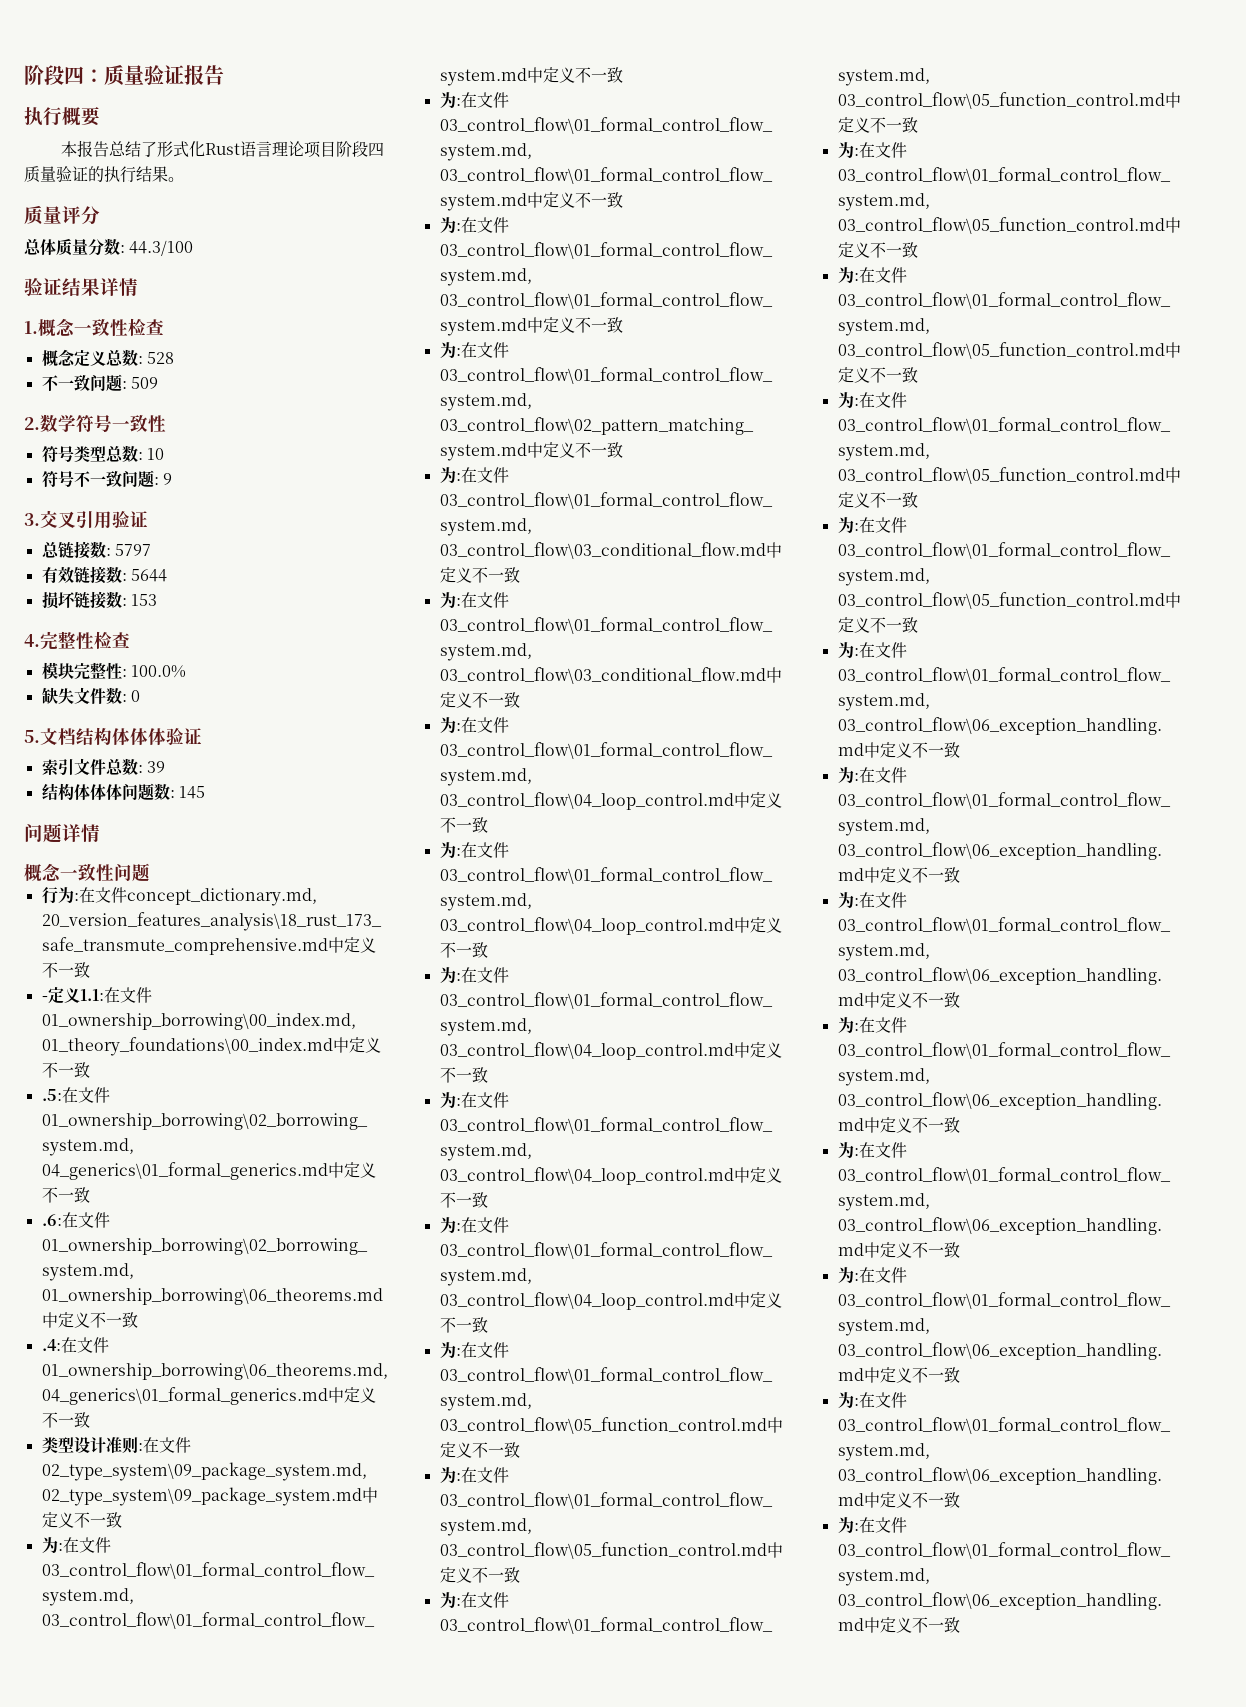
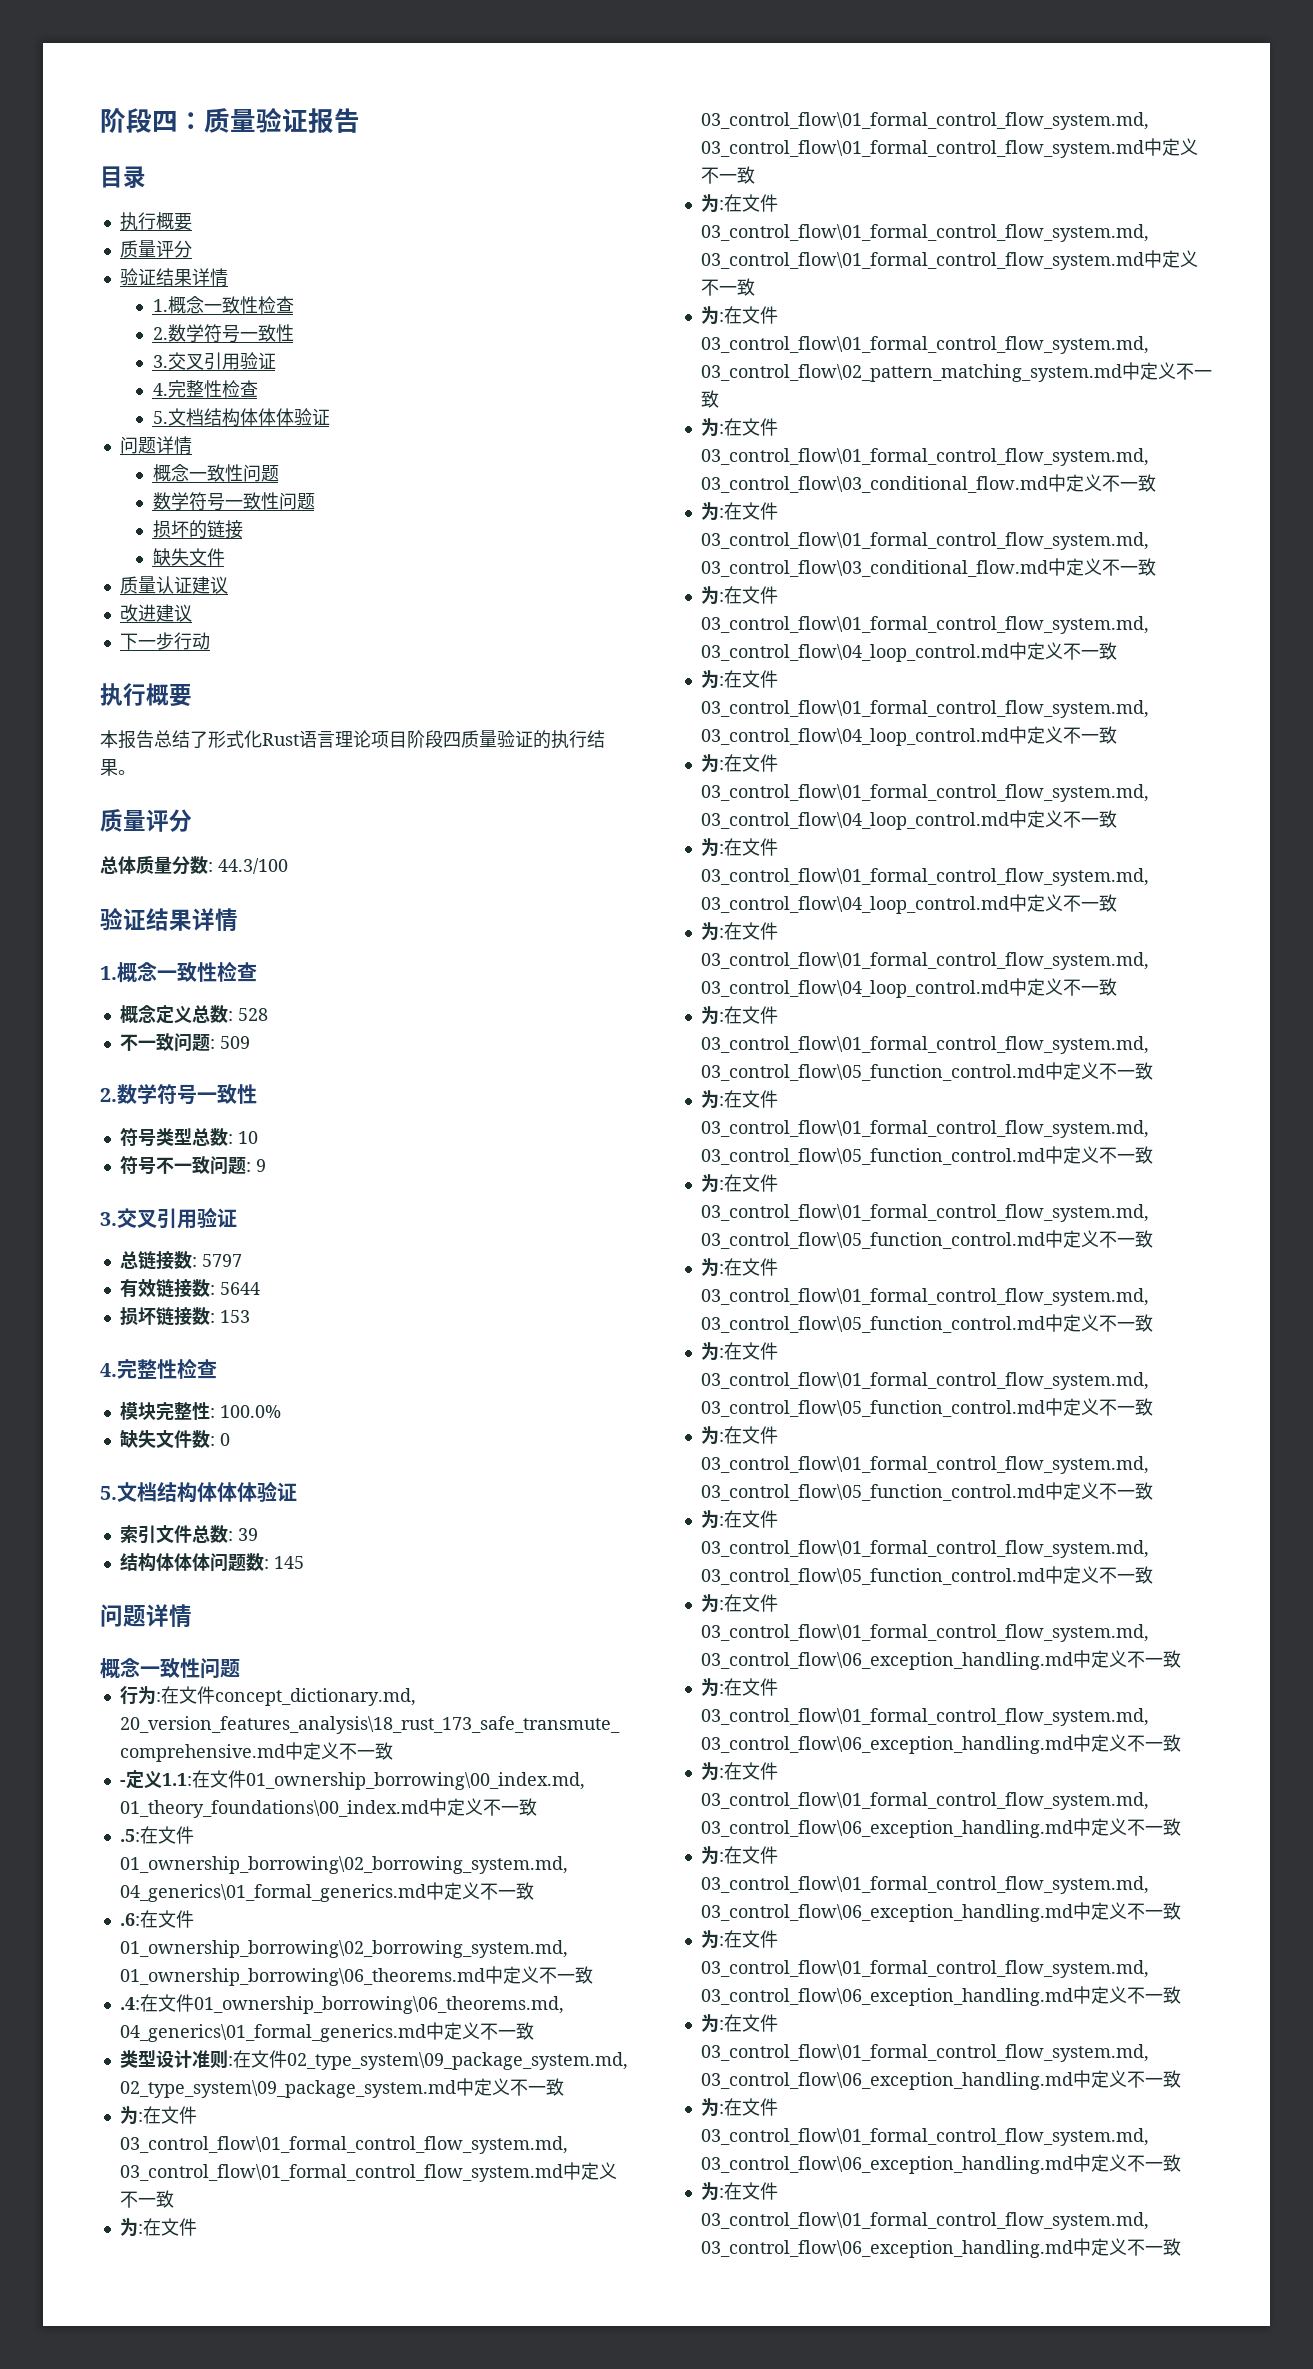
+ 目录
+ 执行概要
+ 质量评分
+ 验证结果详情
+ 1.概念一致性检查
+ 2.数学符号一致性
+ 3.交叉引用验证
+ 4.完整性检查
+ 5.文档结构体体体验证
+ 问题详情
+ 概念一致性问题
+ 数学符号一致性问题
+ 损坏的链接
+ 缺失文件
+ 质量认证建议
+ 改进建议
+ 下一步行动

